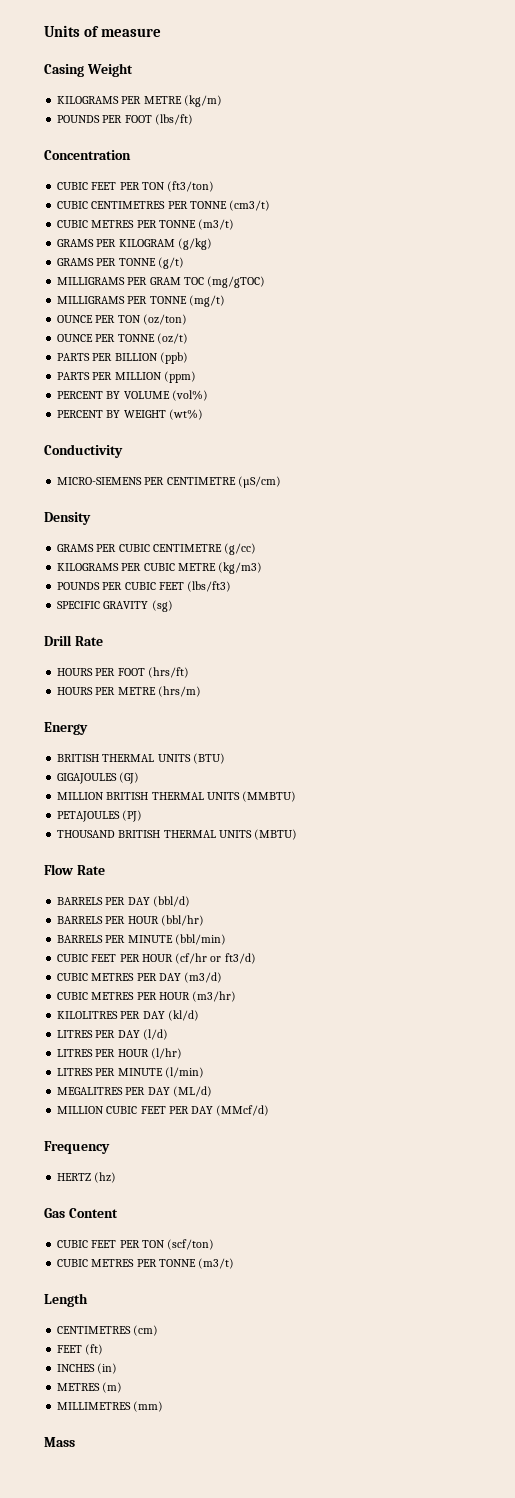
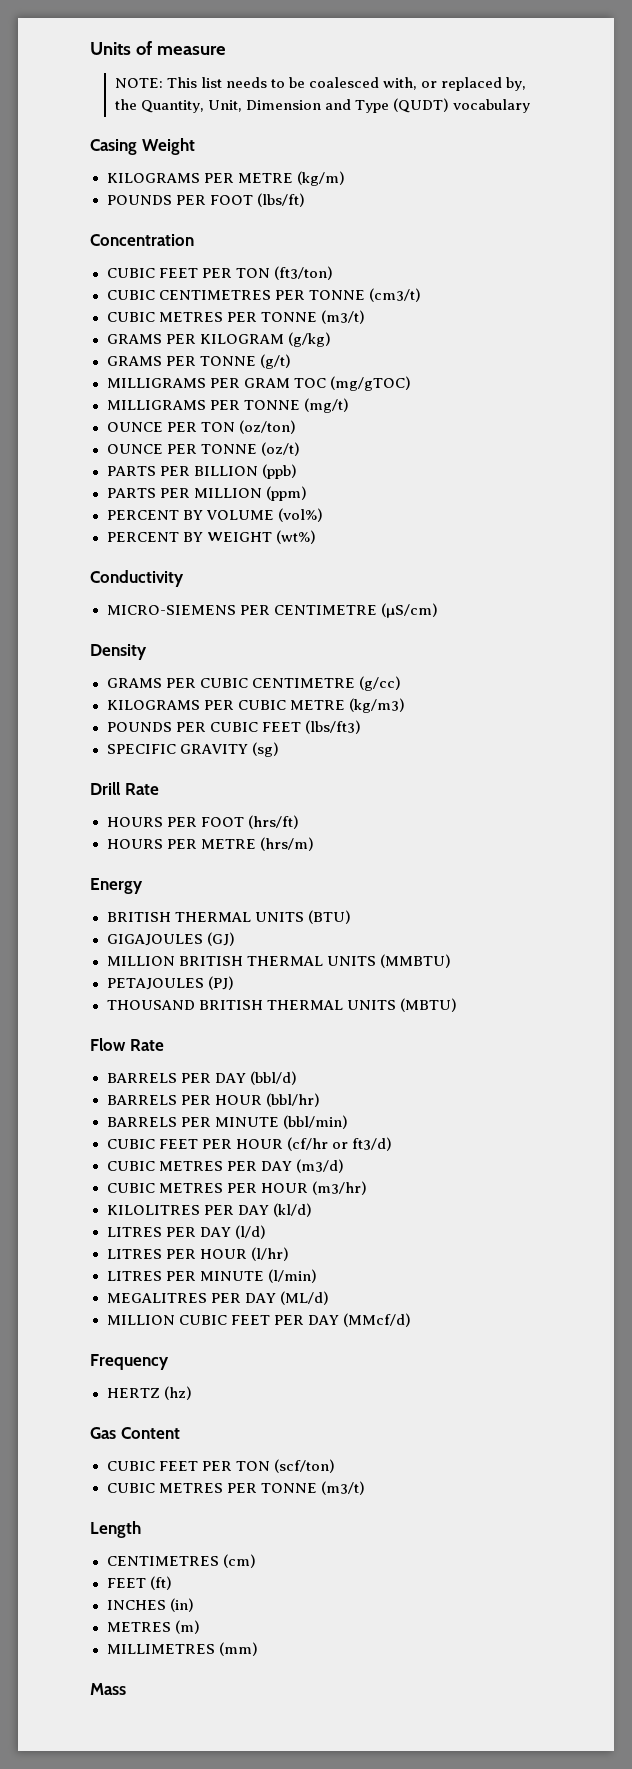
+ NOTE: This list needs to be coalesced with, or replaced by, the Quantity, Unit, Dimension and Type (QUDT) vocabulary

